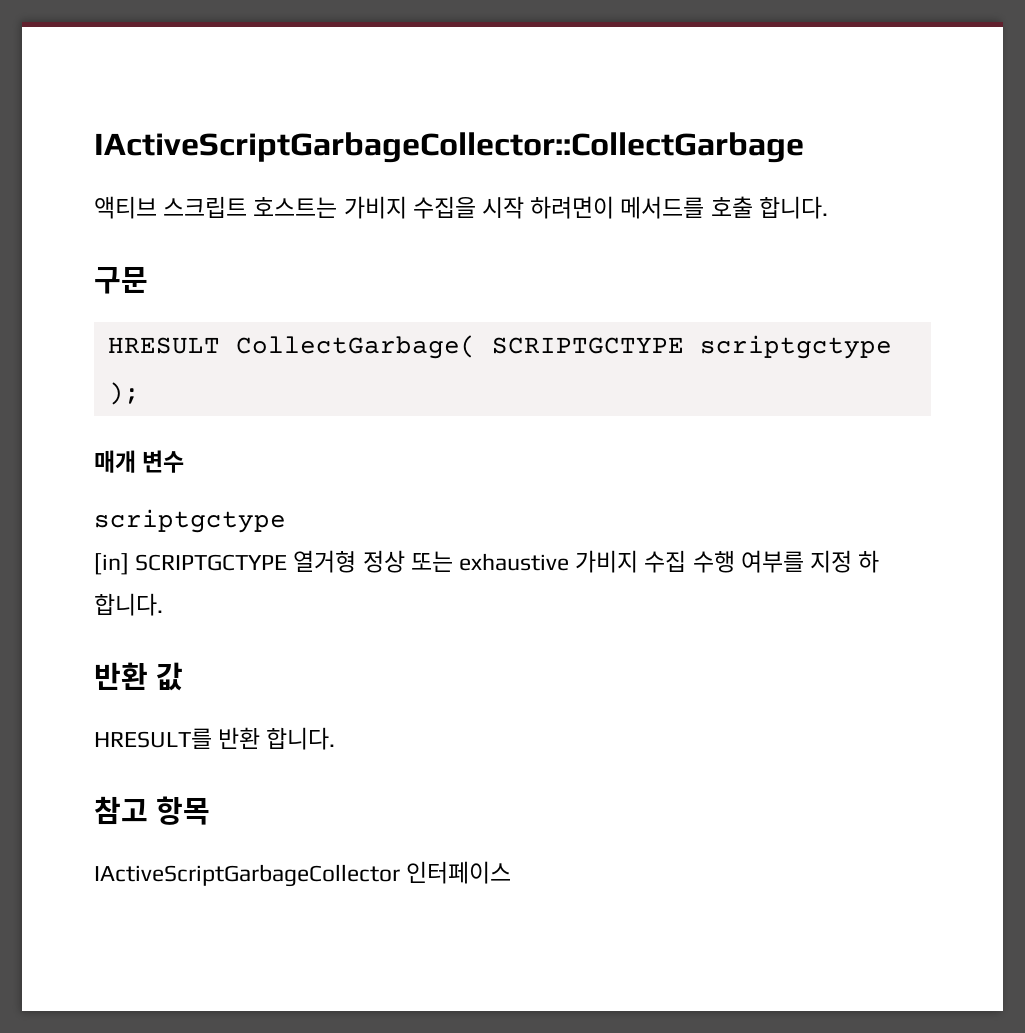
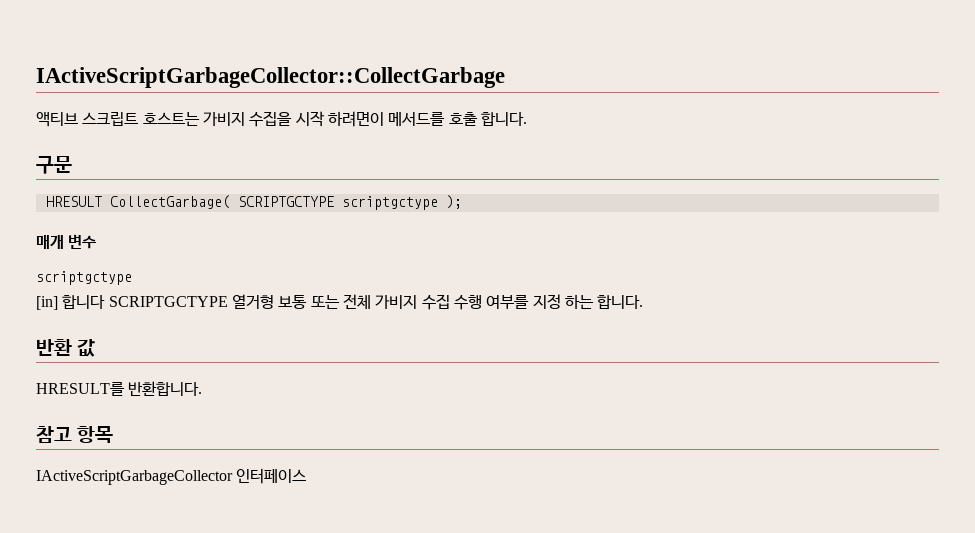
- [in] SCRIPTGCTYPE 열거형 정상 또는 exhaustive 가비지 수집 수행 여부를 지정 하 합니다.
+ [in] 합니다 SCRIPTGCTYPE 열거형 보통 또는 전체 가비지 수집 수행 여부를 지정 하는 합니다.
- HRESULT를 반환 합니다.
+ HRESULT를 반환합니다.

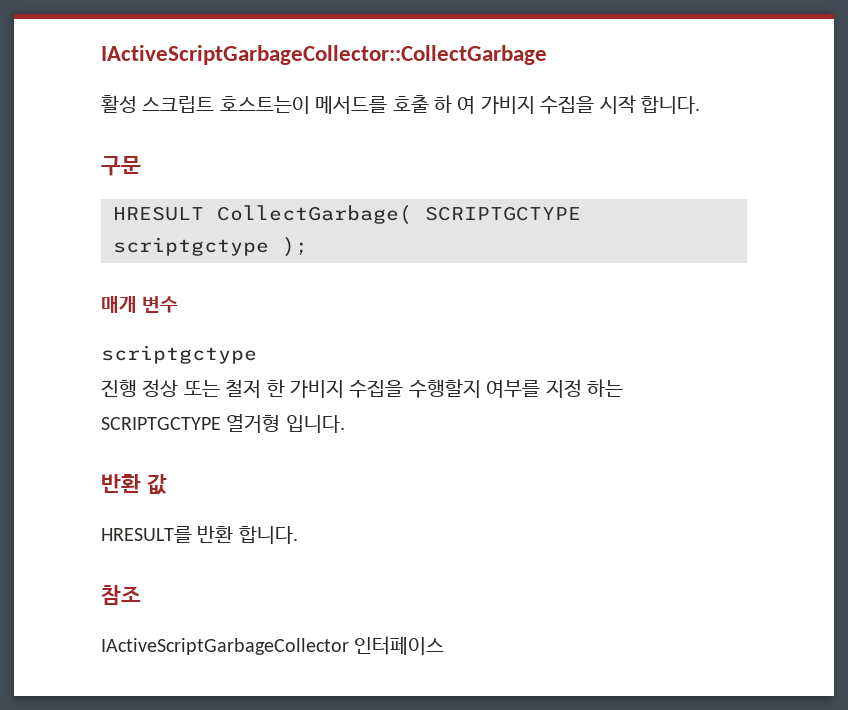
- 액티브 스크립트 호스트는 가비지 수집을 시작 하려면이 메서드를 호출 합니다.
+ 활성 스크립트 호스트는이 메서드를 호출 하 여 가비지 수집을 시작 합니다.
- [in] 합니다 SCRIPTGCTYPE 열거형 보통 또는 전체 가비지 수집 수행 여부를 지정 하는 합니다.
+ 진행 정상 또는 철저 한 가비지 수집을 수행할지 여부를 지정 하는 SCRIPTGCTYPE 열거형 입니다.
- HRESULT를 반환합니다.
- 참고 항목
+ HRESULT를 반환 합니다.
+ 참조

